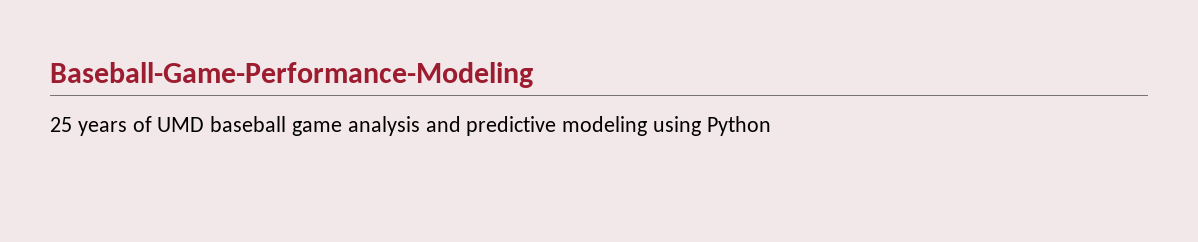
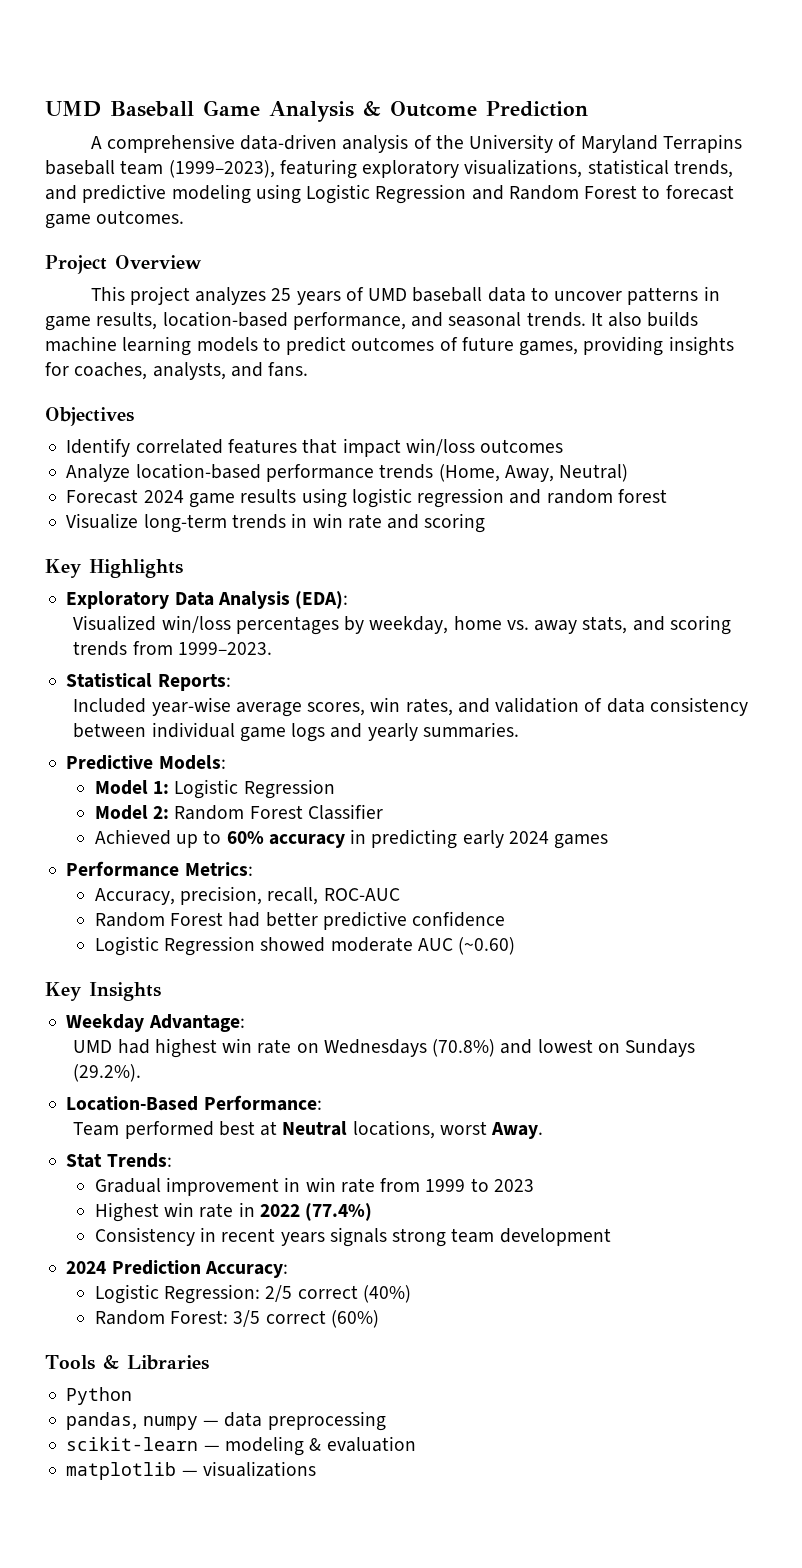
- Baseball-Game-Performance-Modeling
- 25 years of UMD baseball game analysis and predictive modeling using Python
+ UMD Baseball Game Analysis & Outcome Prediction
+ A comprehensive data-driven analysis of the University of Maryland Terrapins baseball team (1999–2023), featuring exploratory visualizations, statistical trends, and predictive modeling using Logistic Regression and Random Forest to forecast game outcomes.
+ Project Overview
+ This project analyzes 25 years of UMD baseball data to uncover patterns in game results, location-based performance, and seasonal trends. It also builds machine learning models to predict outcomes of future games, providing insights for coaches, analysts, and fans.
+ Objectives
+ Identify correlated features that impact win/loss outcomes
+ Analyze location-based performance trends (Home, Away, Neutral)
+ Forecast 2024 game results using logistic regression and random forest
+ Visualize long-term trends in win rate and scoring
+ Key Highlights
+ Exploratory Data Analysis (EDA):
+ Visualized win/loss percentages by weekday, home vs. away stats, and scoring trends from 1999–2023.
+ Statistical Reports:
+ Included year-wise average scores, win rates, and validation of data consistency between individual game logs and yearly summaries.
+ Predictive Models:
+ Model 1: Logistic Regression
+ Model 2: Random Forest Classifier
+ Achieved up to 60% accuracy in predicting early 2024 games
+ Performance Metrics:
+ Accuracy, precision, recall, ROC-AUC
+ Random Forest had better predictive confidence
+ Logistic Regression showed moderate AUC (~0.60)
+ Key Insights
+ Weekday Advantage:
+ UMD had highest win rate on Wednesdays (70.8%) and lowest on Sundays (29.2%).
+ Location-Based Performance:
+ Team performed best at Neutral locations, worst Away.
+ Stat Trends:
+ Gradual improvement in win rate from 1999 to 2023
+ Highest win rate in 2022 (77.4%)
+ Consistency in recent years signals strong team development
+ 2024 Prediction Accuracy:
+ Logistic Regression: 2/5 correct (40%)
+ Random Forest: 3/5 correct (60%)
+ Tools & Libraries
+ Python
+ pandas, numpy — data preprocessing
+ scikit-learn — modeling & evaluation
+ matplotlib — visualizations

